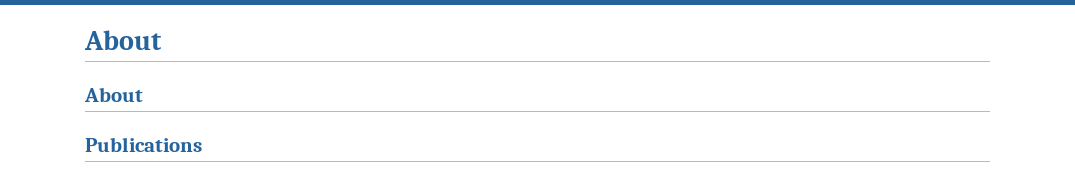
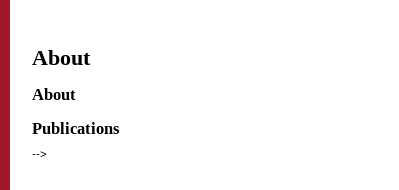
+ -->

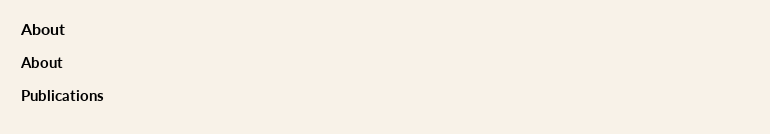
- -->

